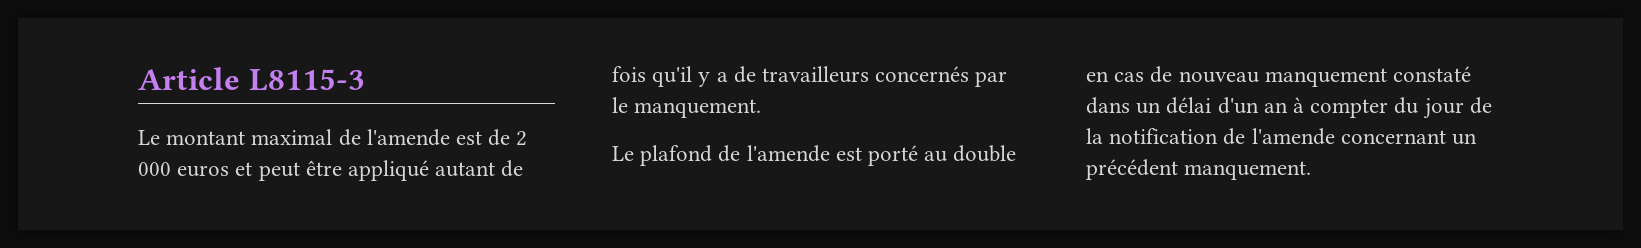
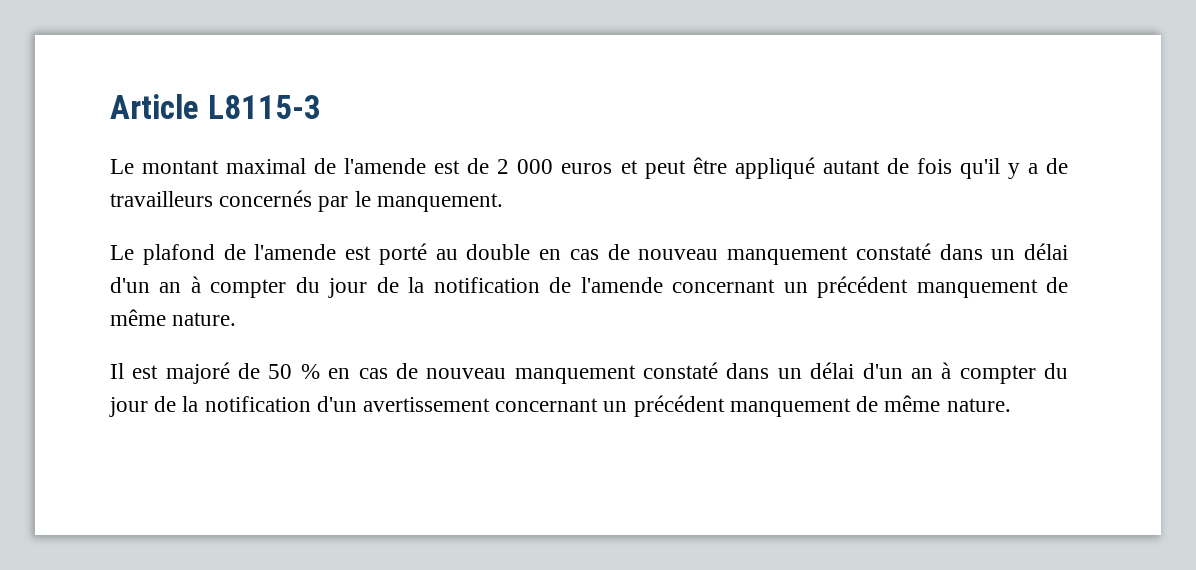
- Le plafond de l'amende est porté au double en cas de nouveau manquement constaté dans un délai d'un an à compter du jour de la notification de l'amende concernant un précédent manquement.
+ Le plafond de l'amende est porté au double en cas de nouveau manquement constaté dans un délai d'un an à compter du jour de la notification de l'amende concernant un précédent manquement de même nature.
+ Il est majoré de 50 % en cas de nouveau manquement constaté dans un délai d'un an à compter du jour de la notification d'un avertissement concernant un précédent manquement de même nature.

